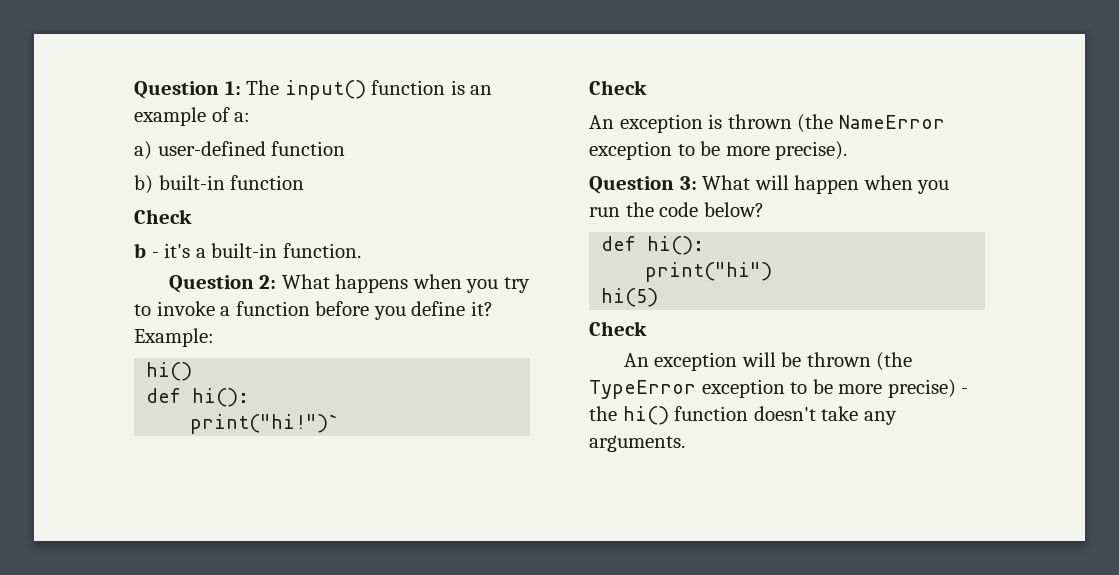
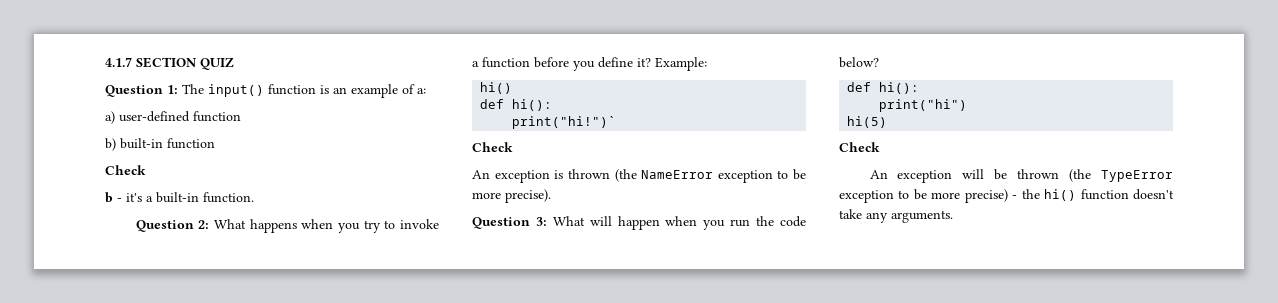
+ 4.1.7 SECTION QUIZ

